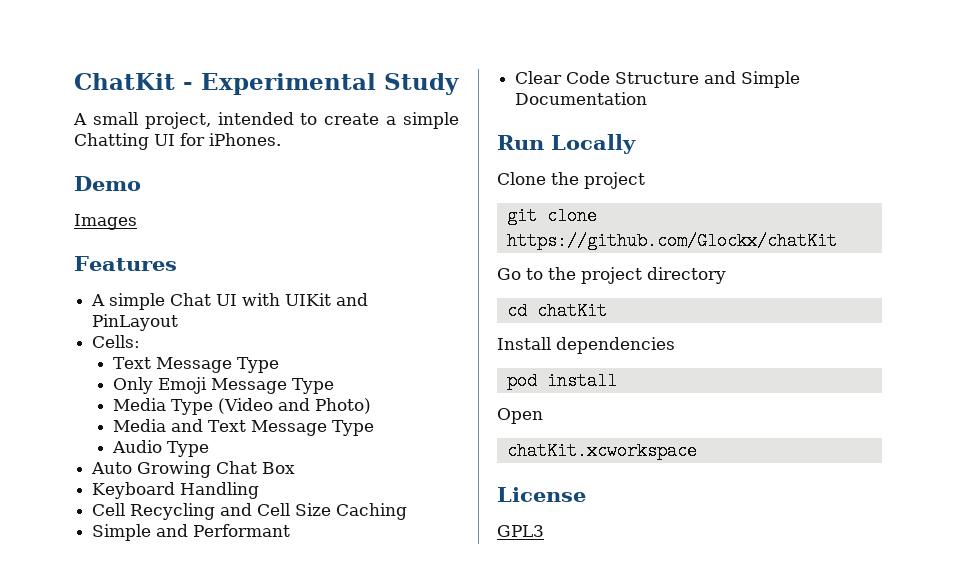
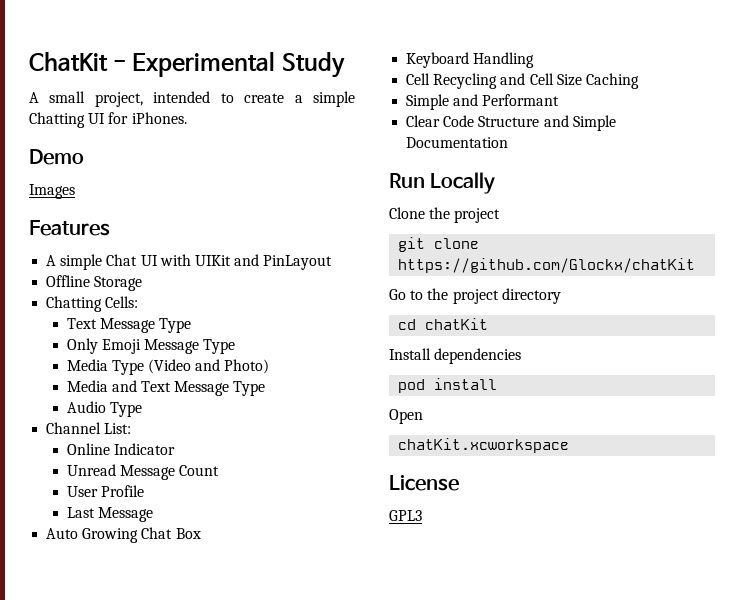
- Cells:
+ Offline Storage
+ Chatting Cells:
+ Channel List:
+ Online Indicator
+ Unread Message Count
+ User Profile
+ Last Message

